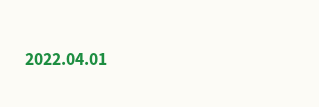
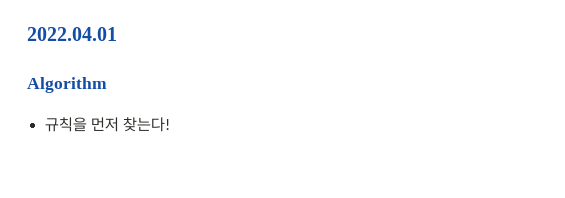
+ Algorithm
+ 규칙을 먼저 찾는다!

